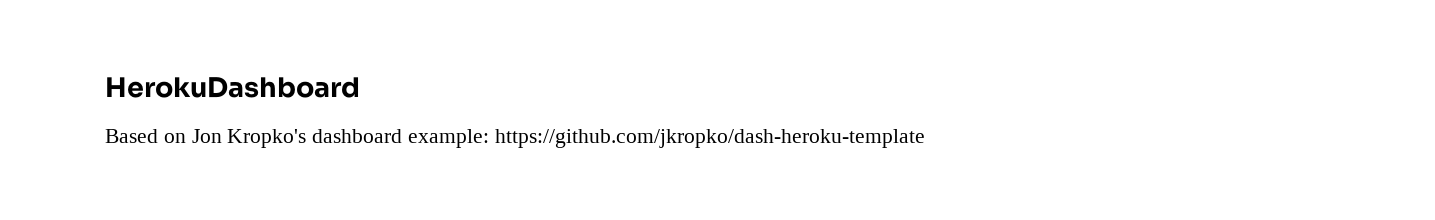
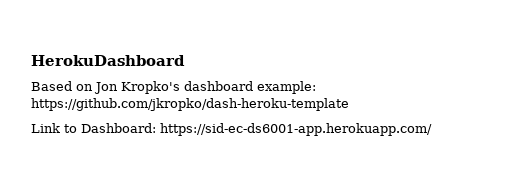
+ Link to Dashboard: https://sid-ec-ds6001-app.herokuapp.com/

